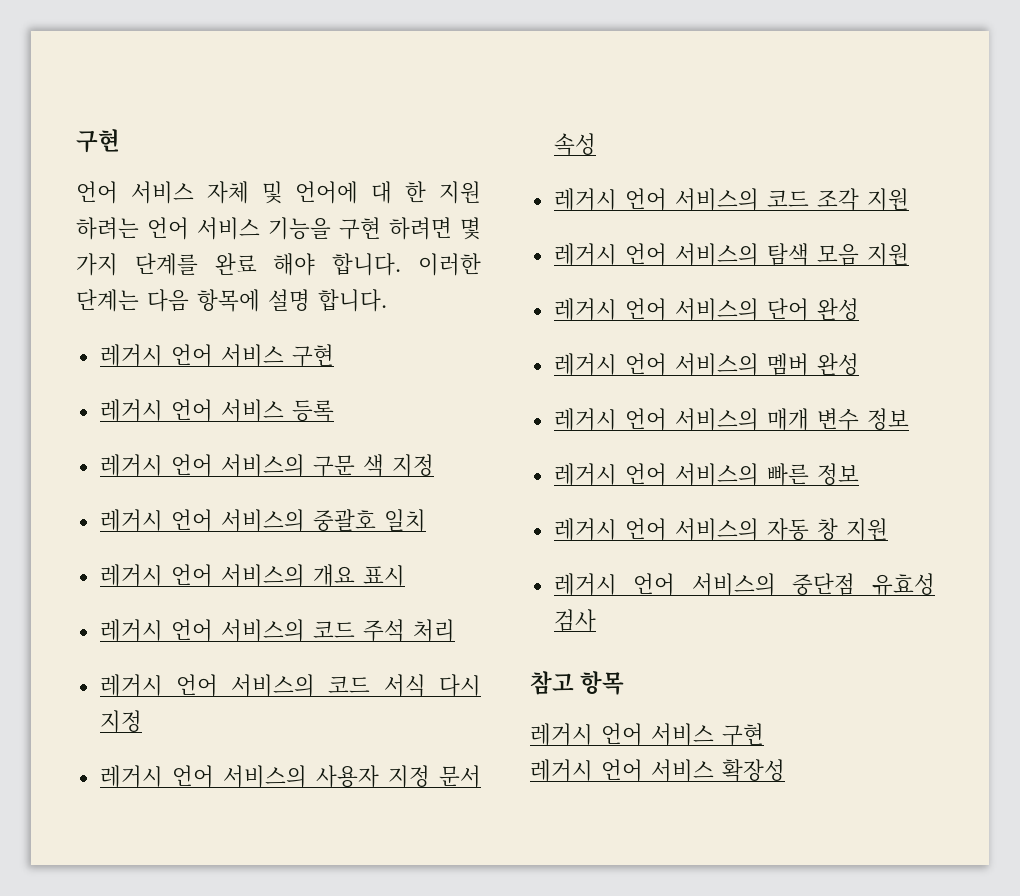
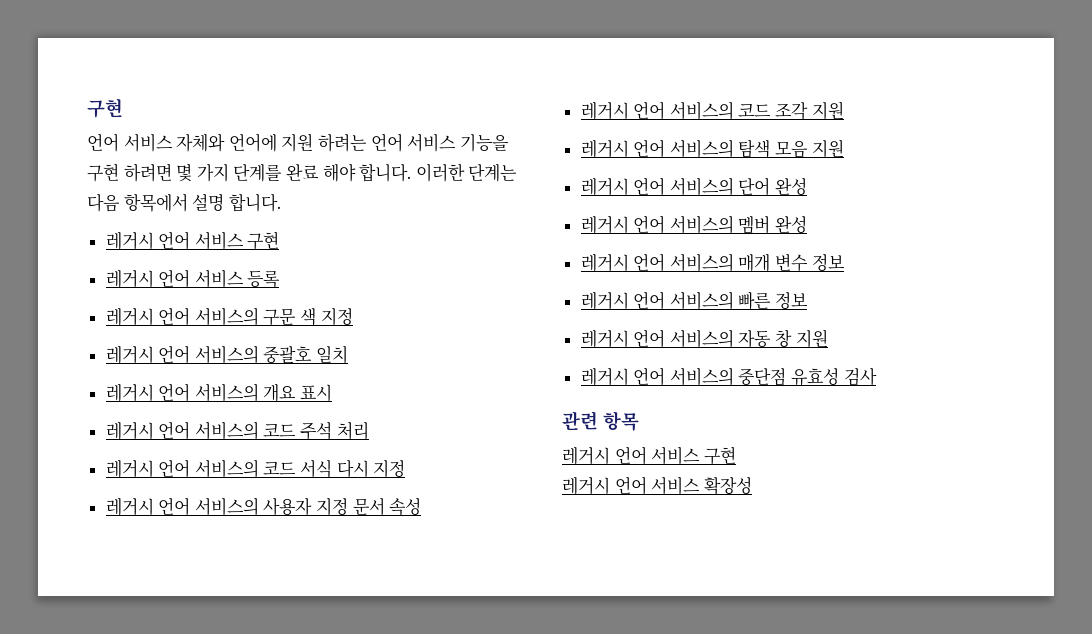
- 언어 서비스 자체 및 언어에 대 한 지원 하려는 언어 서비스 기능을 구현 하려면 몇 가지 단계를 완료 해야 합니다.
+ 언어 서비스 자체와 언어에 지원 하려는 언어 서비스 기능을 구현 하려면 몇 가지 단계를 완료 해야 합니다.
- 이러한 단계는 다음 항목에 설명 합니다.
+ 이러한 단계는 다음 항목에서 설명 합니다.
- 참고 항목
+ 관련 항목

